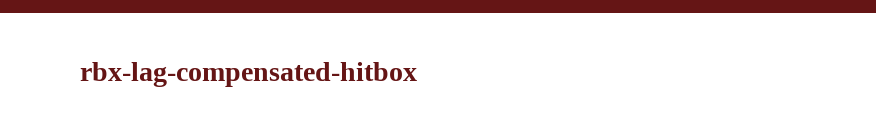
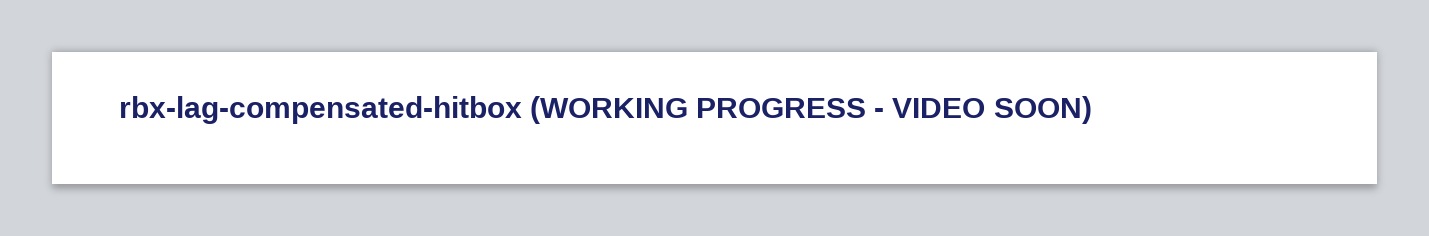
- rbx-lag-compensated-hitbox
+ rbx-lag-compensated-hitbox (WORKING PROGRESS - VIDEO SOON)

